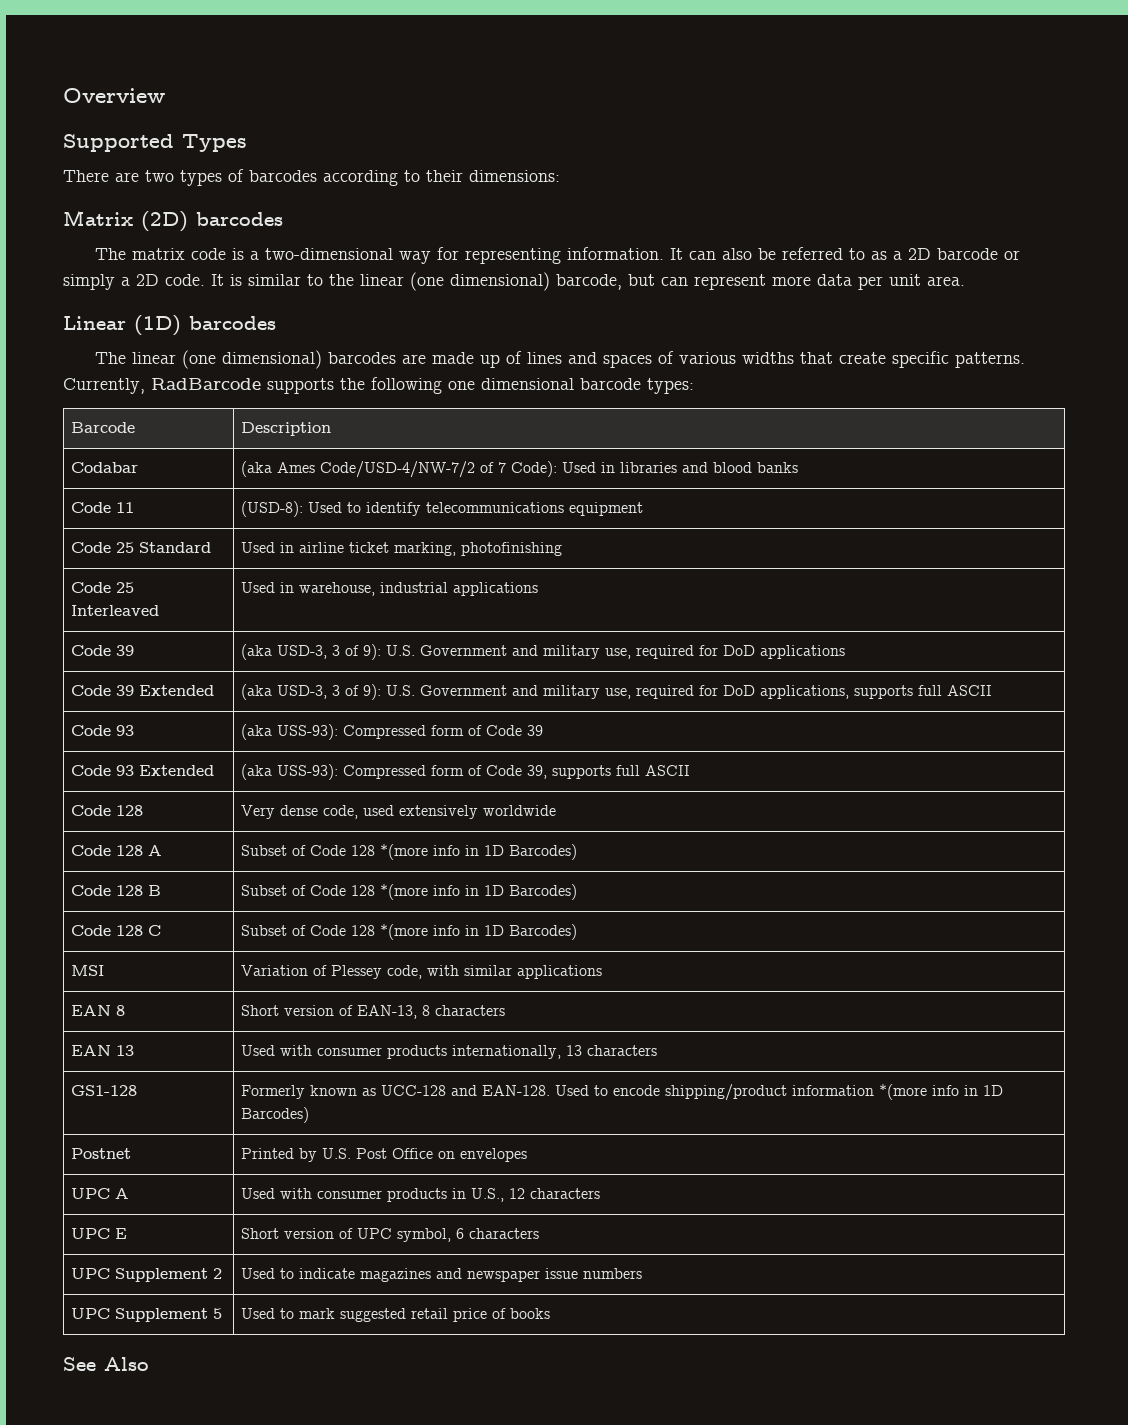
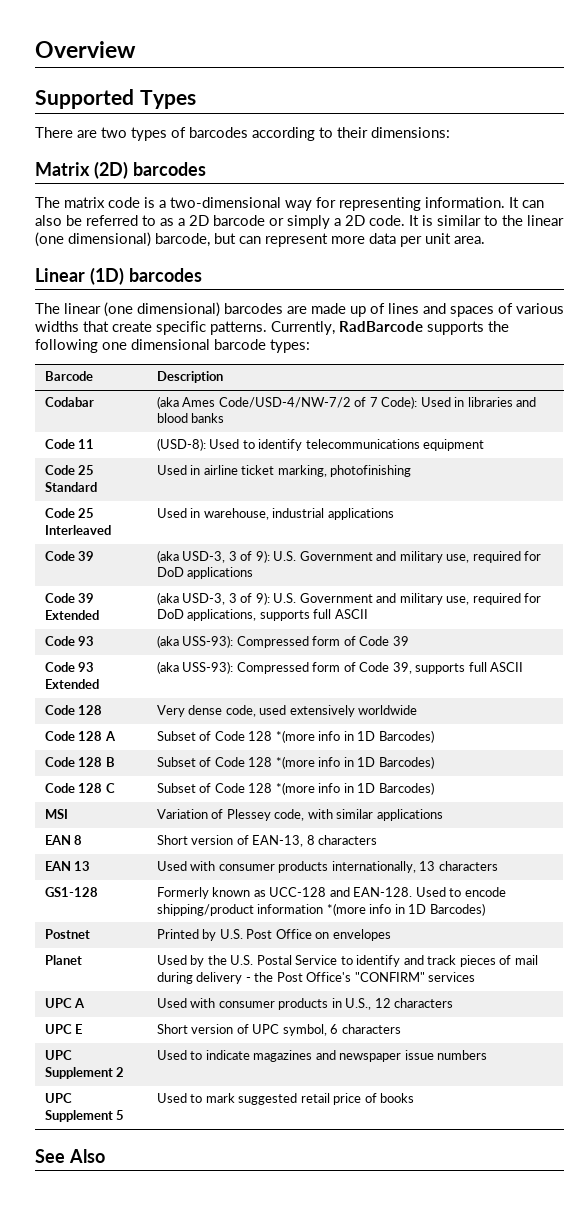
+ Planet | Used by the U.S. Postal Service to identify and track pieces of mail during delivery - the Post Office's "CONFIRM" services

